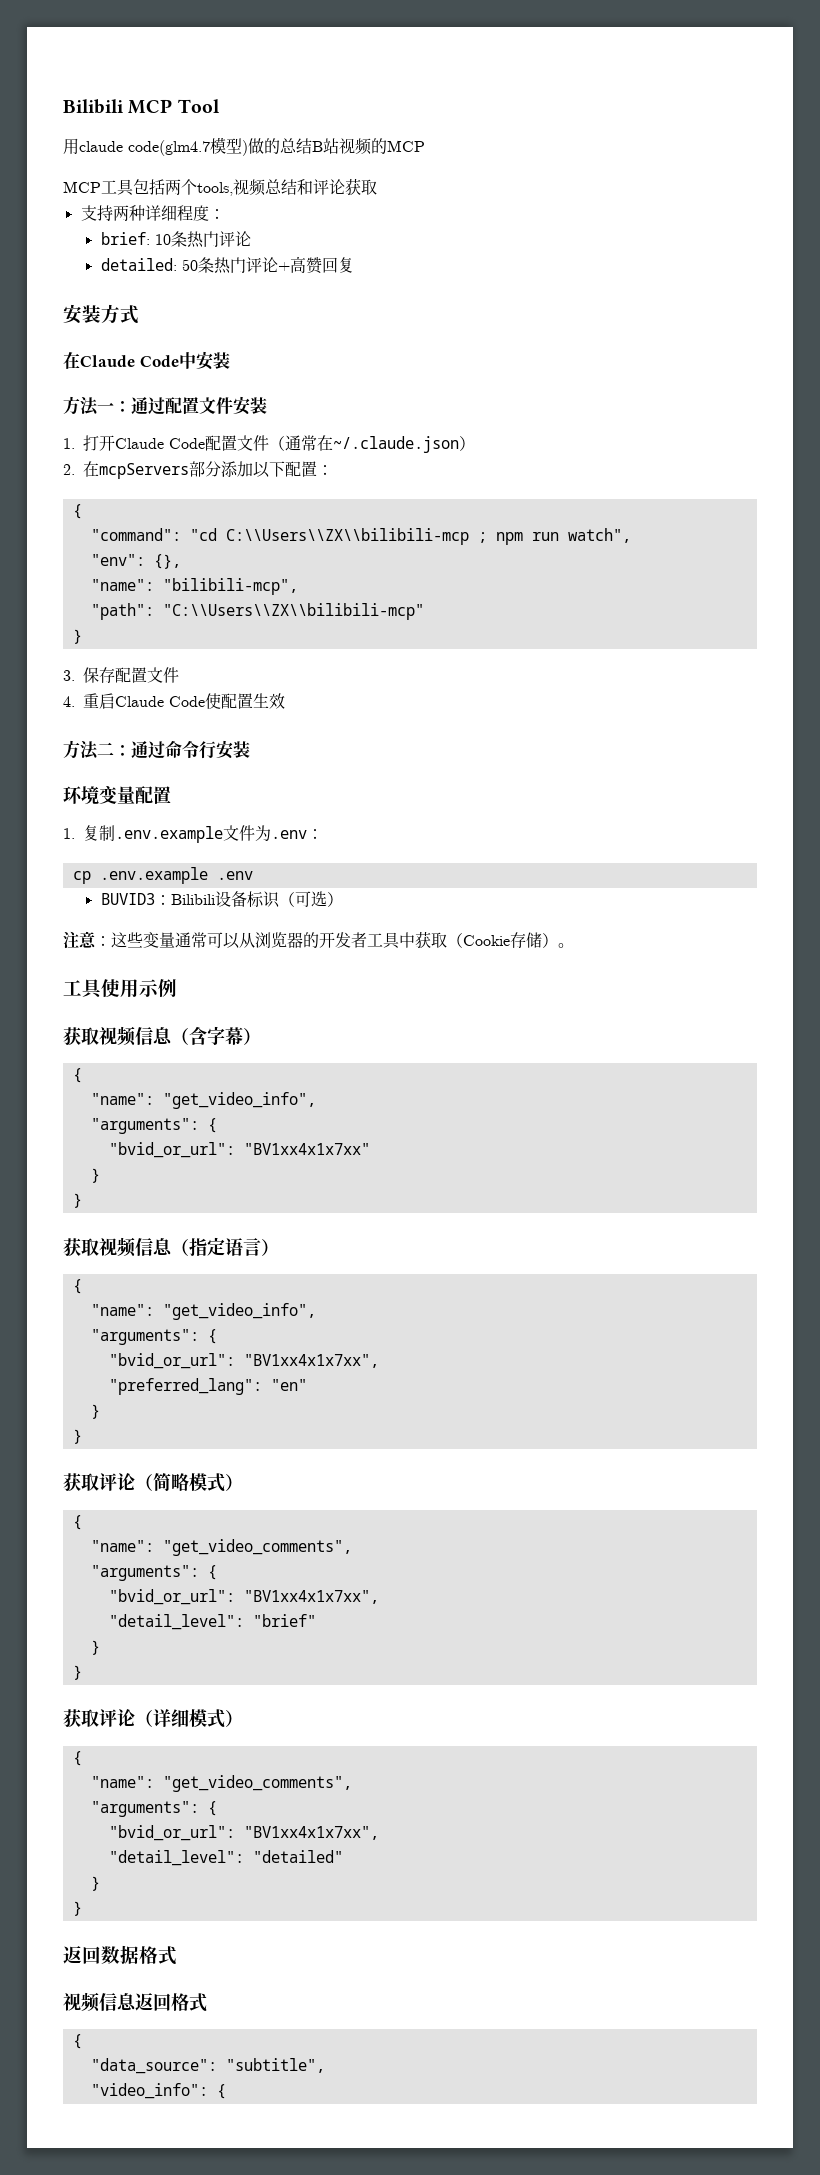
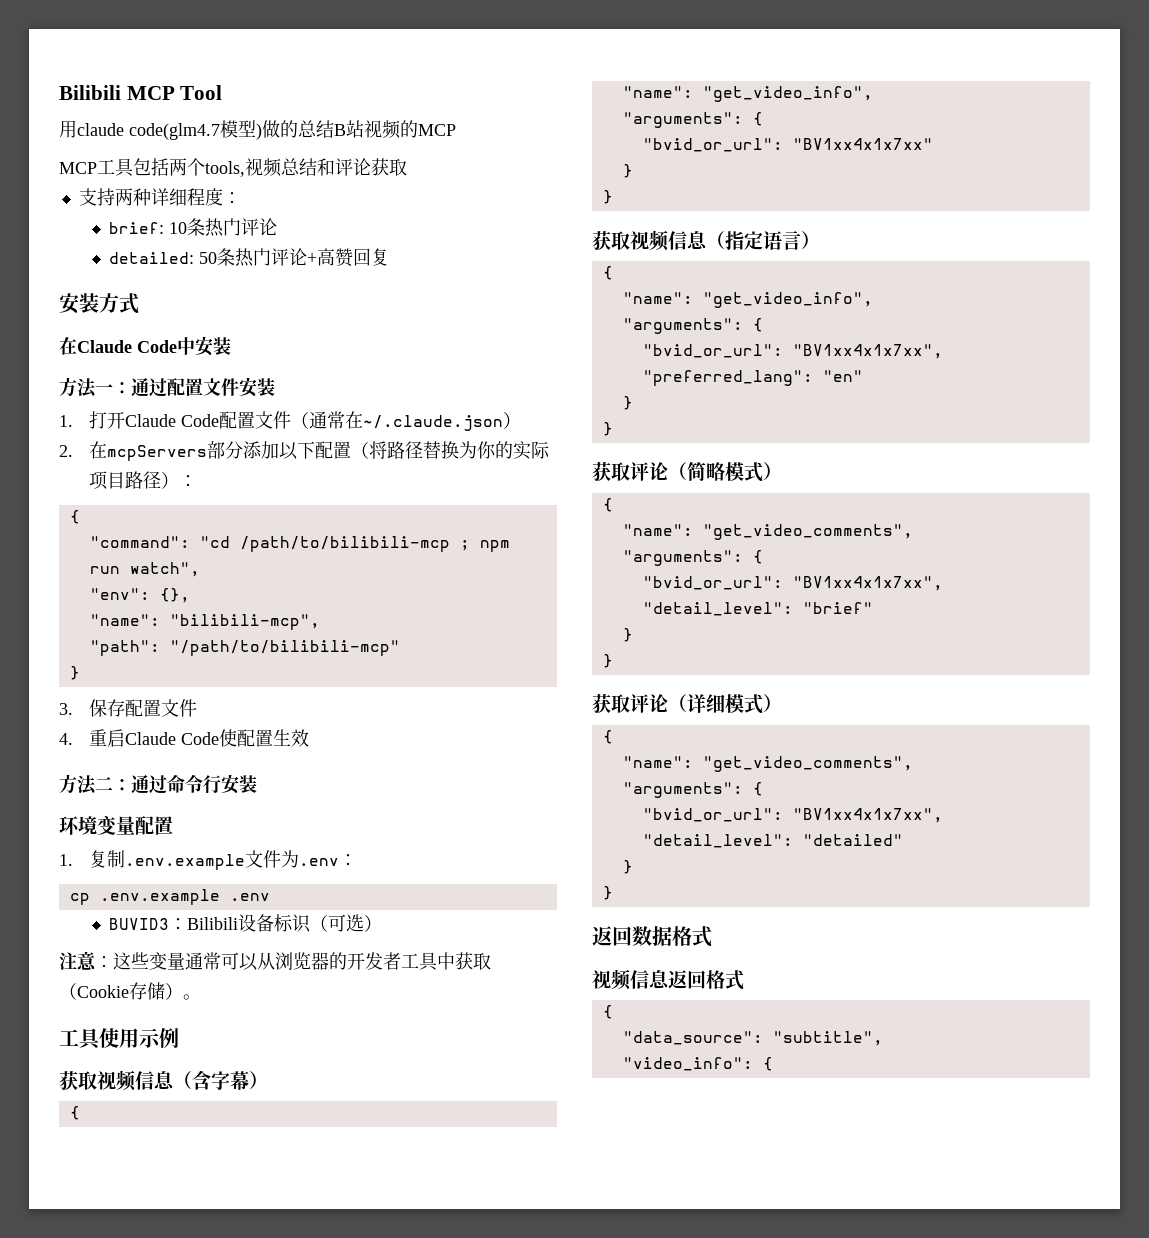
- 2.在mcpServers部分添加以下配置：
+ 2.在mcpServers部分添加以下配置（将路径替换为你的实际项目路径）：
- "command": "cd C:\\Users\\ZX\\bilibili-mcp ; npm run watch",
+ "command": "cd /path/to/bilibili-mcp ; npm run watch",
- "path": "C:\\Users\\ZX\\bilibili-mcp"
+ "path": "/path/to/bilibili-mcp"

